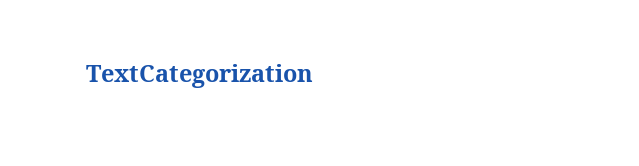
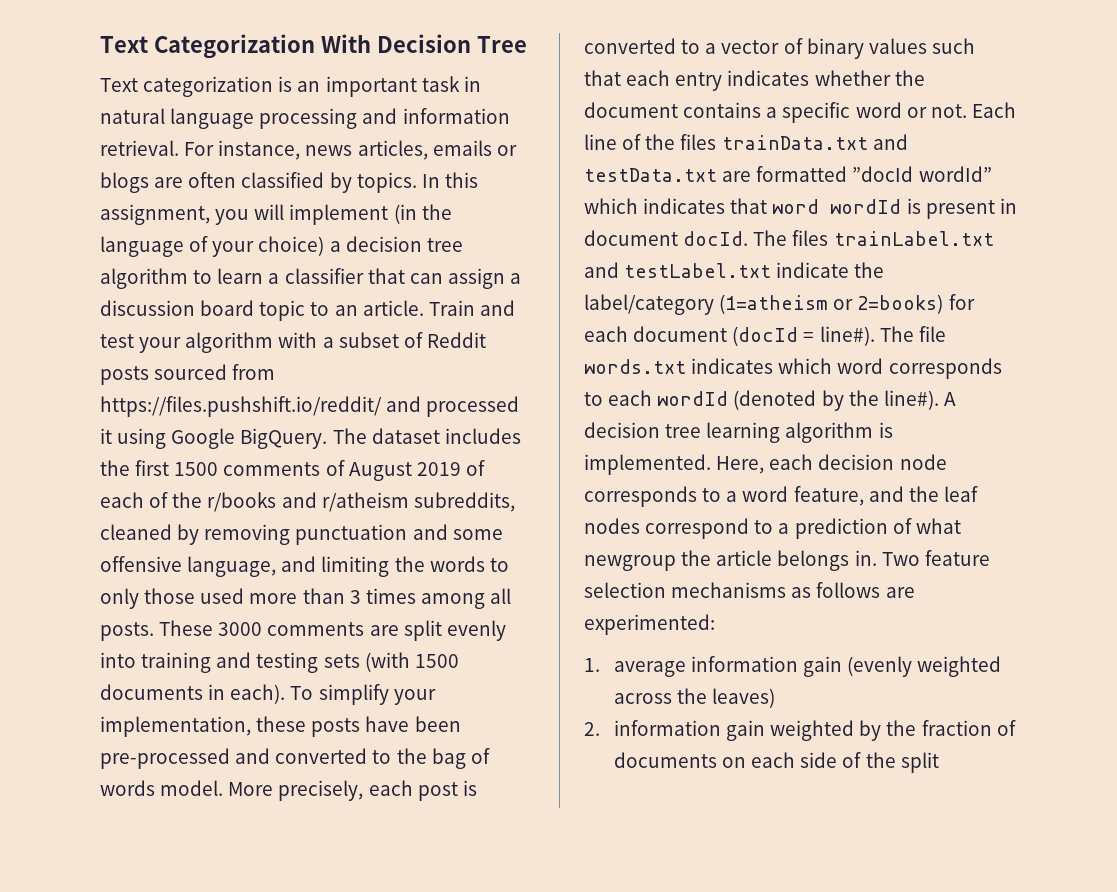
- TextCategorization
+ Text Categorization With Decision Tree
+ Text categorization is an important task in natural language processing and information retrieval. For instance, news articles, emails or blogs are often classified by topics. In this assignment, you will implement (in the language of your choice) a decision tree algorithm to learn a classifier that can assign a discussion board topic to an article. Train and test your algorithm with a subset of Reddit posts sourced from https://files.pushshift.io/reddit/ and processed it using Google BigQuery. The dataset includes the first 1500 comments of August 2019 of each of the r/books and r/atheism subreddits, cleaned by removing punctuation and some offensive language, and limiting the words to only those used more than 3 times among all posts. These 3000 comments are split evenly into training and testing sets (with 1500 documents in each). To simplify your implementation, these posts have been pre-processed and converted to the bag of words model. More precisely, each post is converted to a vector of binary values such that each entry indicates whether the document contains a specific word or not. Each line of the files trainData.txt and testData.txt are formatted ”docId wordId” which indicates that word wordId is present in document docId. The files trainLabel.txt and testLabel.txt indicate the label/category (1=atheism or 2=books) for each document (docId = line#). The file words.txt indicates which word corresponds to each wordId (denoted by the line#). A decision tree learning algorithm is implemented. Here, each decision node corresponds to a word feature, and the leaf nodes correspond to a prediction of what newgroup the article belongs in. Two feature selection mechanisms as follows are experimented:
+ 1. average information gain (evenly weighted across the leaves)
+ 2. information gain weighted by the fraction of documents on each side of the split

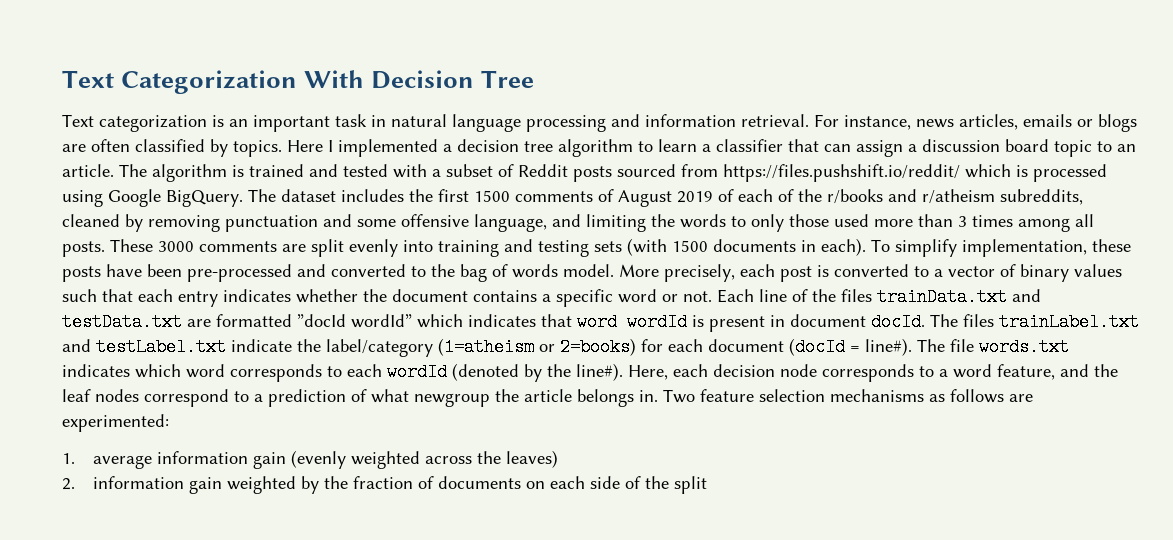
- In this assignment, you will implement (in the language of your choice) a decision tree algorithm to learn a classifier that can assign a discussion board topic to an article.
+ Here I implemented a decision tree algorithm to learn a classifier that can assign a discussion board topic to an article.
- Train and test your algorithm with a subset of Reddit posts sourced from https://files.pushshift.io/reddit/ and processed it using Google BigQuery.
+ The algorithm is trained and tested with a subset of Reddit posts sourced from https://files.pushshift.io/reddit/ which is processed using Google BigQuery.
- To simplify your implementation, these posts have been pre-processed and converted to the bag of words model.
+ To simplify implementation, these posts have been pre-processed and converted to the bag of words model.
- A decision tree learning algorithm is implemented.

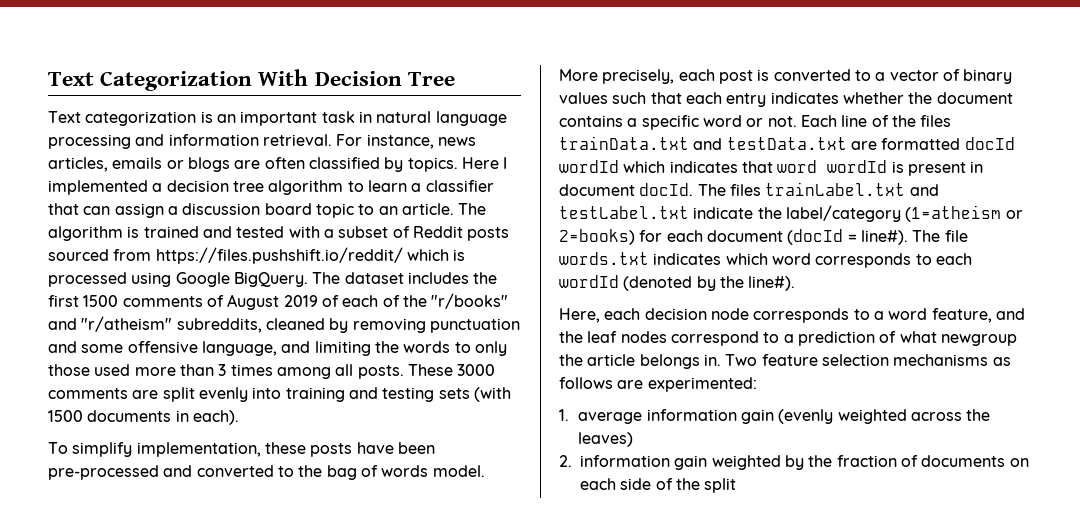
- The dataset includes the first 1500 comments of August 2019 of each of the r/books and r/atheism subreddits, cleaned by removing punctuation and some offensive language, and limiting the words to only those used more than 3 times among all posts.
+ The dataset includes the first 1500 comments of August 2019 of each of the "r/books" and "r/atheism" subreddits, cleaned by removing punctuation and some offensive language, and limiting the words to only those used more than 3 times among all posts.
- These 3000 comments are split evenly into training and testing sets (with 1500 documents in each). To simplify implementation, these posts have been pre-processed and converted to the bag of words model.
+ These 3000 comments are split evenly into training and testing sets (with 1500 documents in each).
+ To simplify implementation, these posts have been pre-processed and converted to the bag of words model.
- Each line of the files trainData.txt and testData.txt are formatted ”docId wordId” which indicates that word wordId is present in document docId.
+ Each line of the files trainData.txt and testData.txt are formatted docId wordId which indicates that word wordId is present in document docId.
- The file words.txt indicates which word corresponds to each wordId (denoted by the line#). Here, each decision node corresponds to a word feature, and the leaf nodes correspond to a prediction of what newgroup the article belongs in.
+ The file words.txt indicates which word corresponds to each wordId (denoted by the line#).
+ Here, each decision node corresponds to a word feature, and the leaf nodes correspond to a prediction of what newgroup the article belongs in.

